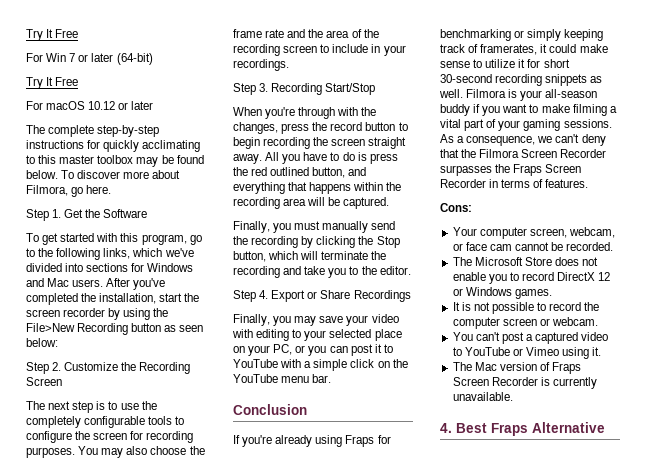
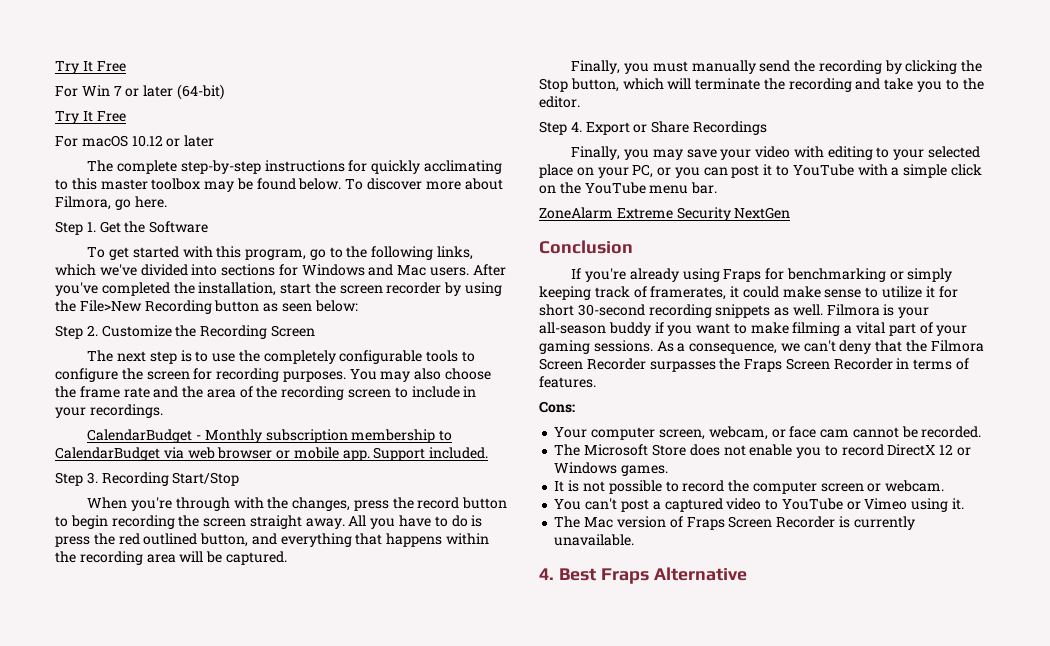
+ CalendarBudget - Monthly subscription membership to CalendarBudget via web browser or mobile app. Support included.
+ ZoneAlarm Extreme Security NextGen

